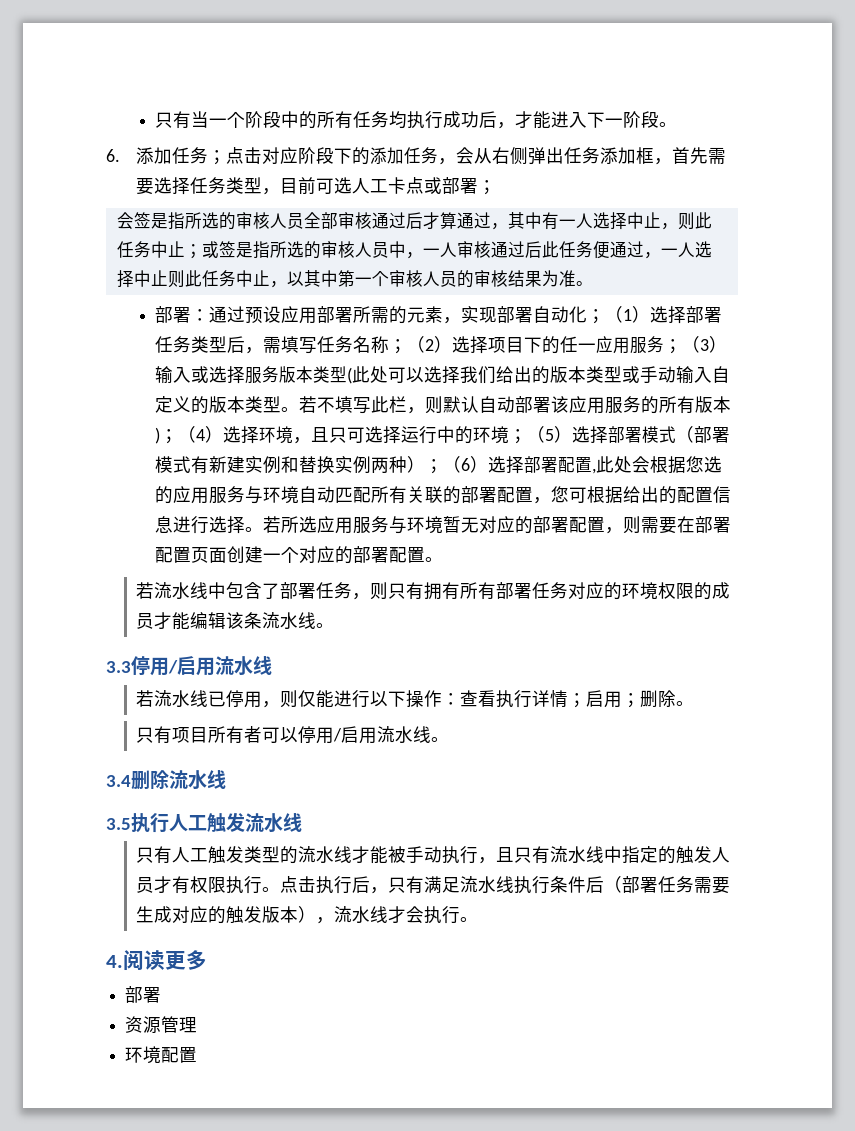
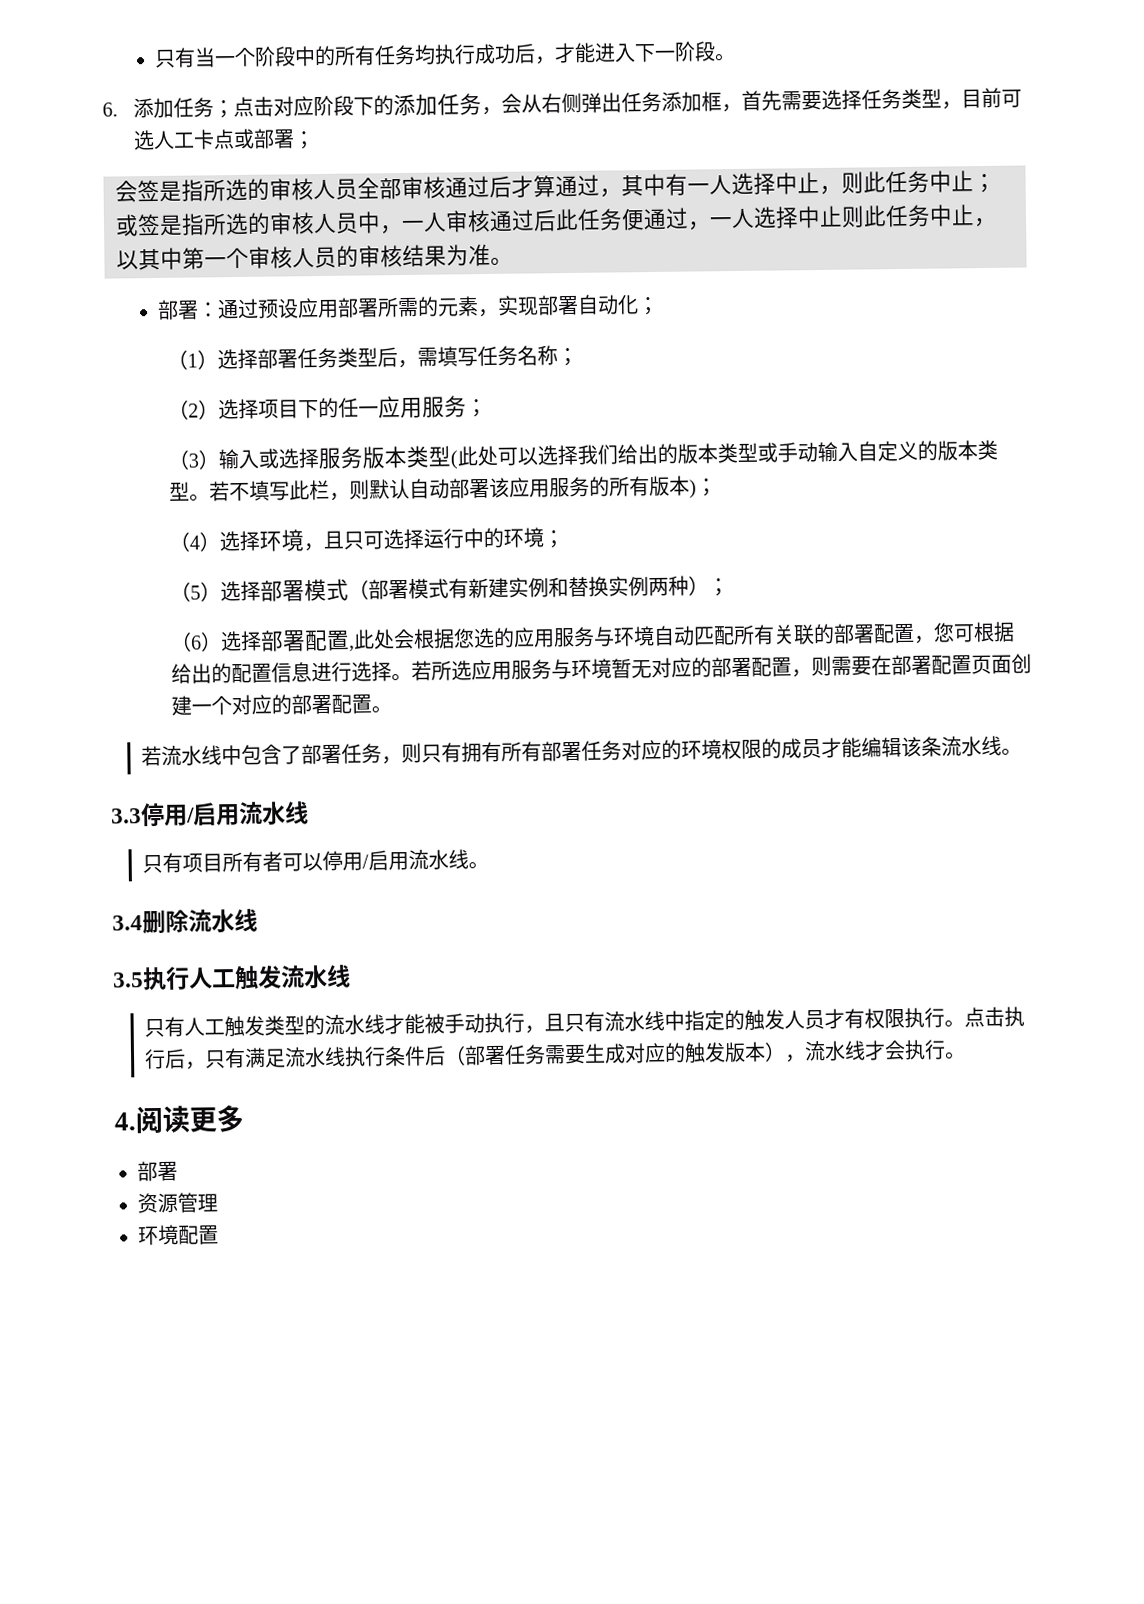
- 部署：通过预设应用部署所需的元素，实现部署自动化；（1）选择部署任务类型后，需填写任务名称；（2）选择项目下的任一应用服务；（3）输入或选择服务版本类型(此处可以选择我们给出的版本类型或手动输入自定义的版本类型。
+ 部署：通过预设应用部署所需的元素，实现部署自动化；
+ （1）选择部署任务类型后，需填写任务名称；
+ （2）选择项目下的任一应用服务；
+ （3）输入或选择服务版本类型(此处可以选择我们给出的版本类型或手动输入自定义的版本类型。
- 若不填写此栏，则默认自动部署该应用服务的所有版本)；（4）选择环境，且只可选择运行中的环境；（5）选择部署模式（部署模式有新建实例和替换实例两种）；（6）选择部署配置,此处会根据您选的应用服务与环境自动匹配所有关联的部署配置，您可根据给出的配置信息进行选择。
+ 若不填写此栏，则默认自动部署该应用服务的所有版本)；
+ （4）选择环境，且只可选择运行中的环境；
+ （5）选择部署模式（部署模式有新建实例和替换实例两种）；
+ （6）选择部署配置,此处会根据您选的应用服务与环境自动匹配所有关联的部署配置，您可根据给出的配置信息进行选择。
- 若流水线已停用，则仅能进行以下操作：查看执行详情；启用；删除。

